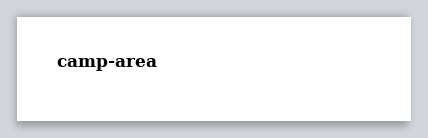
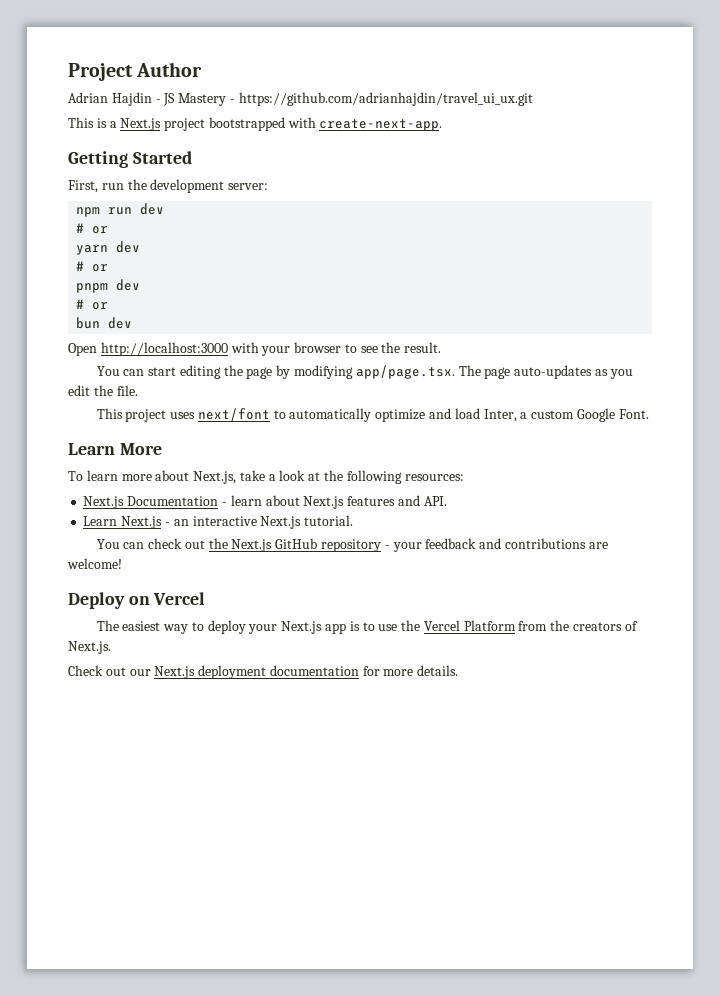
- camp-area
+ Project Author
+ Adrian Hajdin - JS Mastery - https://github.com/adrianhajdin/travel_ui_ux.git
+ This is a Next.js project bootstrapped with create-next-app.
+ Getting Started
+ First, run the development server:
+ npm run dev
+ # or
+ yarn dev
+ # or
+ pnpm dev
+ # or
+ bun dev
+ Open http://localhost:3000 with your browser to see the result.
+ You can start editing the page by modifying app/page.tsx. The page auto-updates as you edit the file.
+ This project uses next/font to automatically optimize and load Inter, a custom Google Font.
+ Learn More
+ To learn more about Next.js, take a look at the following resources:
+ Next.js Documentation - learn about Next.js features and API.
+ Learn Next.js - an interactive Next.js tutorial.
+ You can check out the Next.js GitHub repository - your feedback and contributions are welcome!
+ Deploy on Vercel
+ The easiest way to deploy your Next.js app is to use the Vercel Platform from the creators of Next.js.
+ Check out our Next.js deployment documentation for more details.

